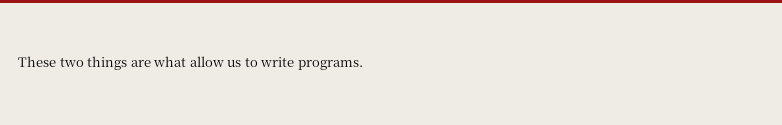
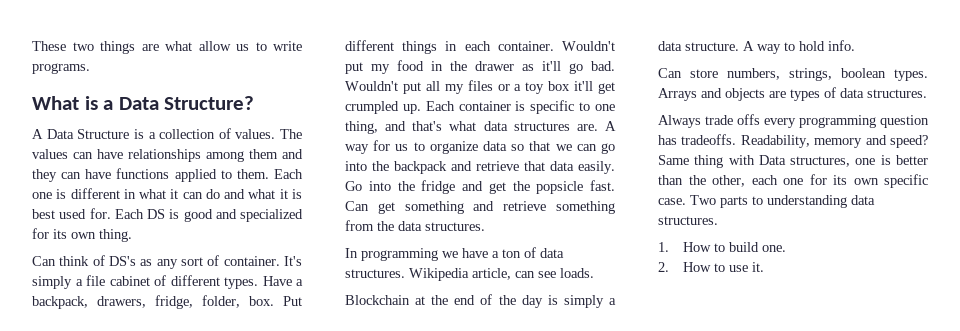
+ What is a Data Structure?
+ A Data Structure is a collection of values. The values can have relationships among them and they can have functions applied to them. Each one is different in what it can do and what it is best used for. Each DS is good and specialized for its own thing.
+ Can think of DS's as any sort of container. It's simply a file cabinet of different types. Have a backpack, drawers, fridge, folder, box. Put different things in each container. Wouldn't put my food in the drawer as it'll go bad. Wouldn't put all my files or a toy box it'll get crumpled up. Each container is specific to one thing, and that's what data structures are. A way for us to organize data so that we can go into the backpack and retrieve that data easily. Go into the fridge and get the popsicle fast. Can get something and retrieve something from the data structures.
+ In programming we have a ton of data structures. Wikipedia article, can see loads.
+ Blockchain at the end of the day is simply a data structure. A way to hold info.
+ Can store numbers, strings, boolean types. Arrays and objects are types of data structures.
+ Always trade offs every programming question has tradeoffs. Readability, memory and speed? Same thing with Data structures, one is better than the other, each one for its own specific case. Two parts to understanding data structures.
+ 1. How to build one.
+ 2. How to use it.

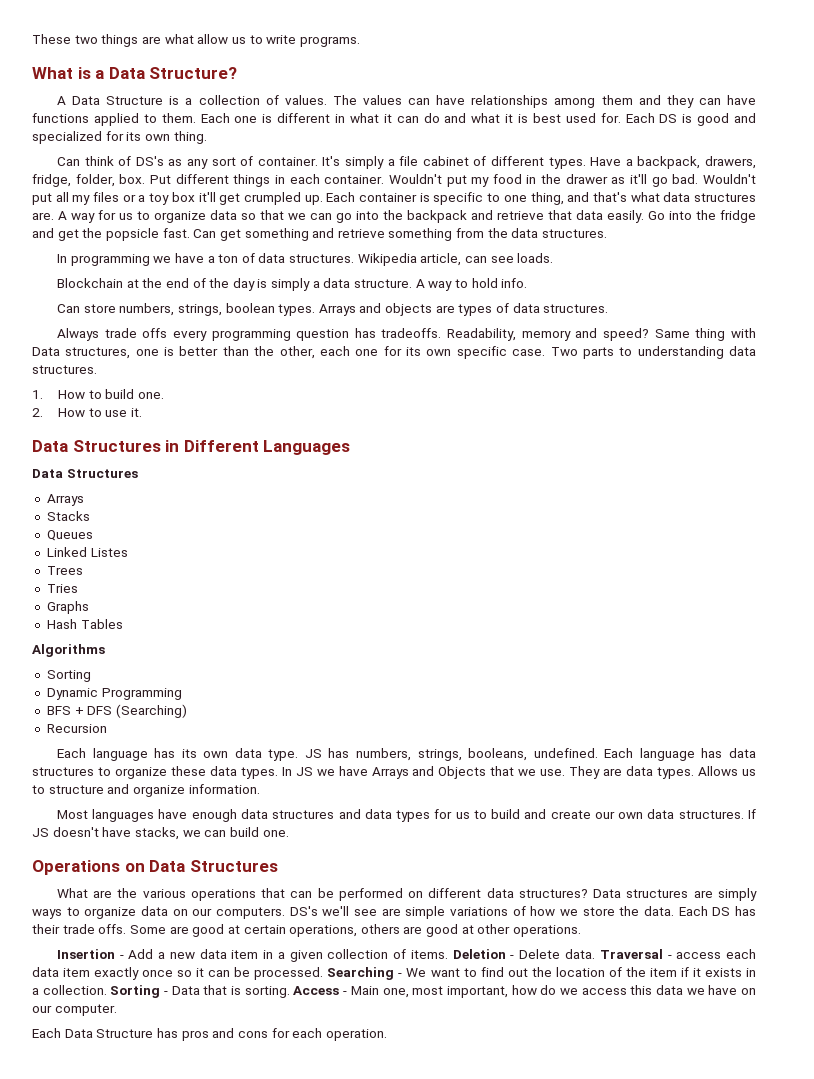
+ Data Structures in Different Languages
+ Data Structures
+ Arrays
+ Stacks
+ Queues
+ Linked Listes
+ Trees
+ Tries
+ Graphs
+ Hash Tables
+ Algorithms
+ Sorting
+ Dynamic Programming
+ BFS + DFS (Searching)
+ Recursion
+ Each language has its own data type. JS has numbers, strings, booleans, undefined. Each language has data structures to organize these data types. In JS we have Arrays and Objects that we use. They are data types. Allows us to structure and organize information.
+ Most languages have enough data structures and data types for us to build and create our own data structures. If JS doesn't have stacks, we can build one.
+ Operations on Data Structures
+ What are the various operations that can be performed on different data structures? Data structures are simply ways to organize data on our computers. DS's we'll see are simple variations of how we store the data. Each DS has their trade offs. Some are good at certain operations, others are good at other operations.
+ Insertion - Add a new data item in a given collection of items. Deletion - Delete data. Traversal - access each data item exactly once so it can be processed. Searching - We want to find out the location of the item if it exists in a collection. Sorting - Data that is sorting. Access - Main one, most important, how do we access this data we have on our computer.
+ Each Data Structure has pros and cons for each operation.

